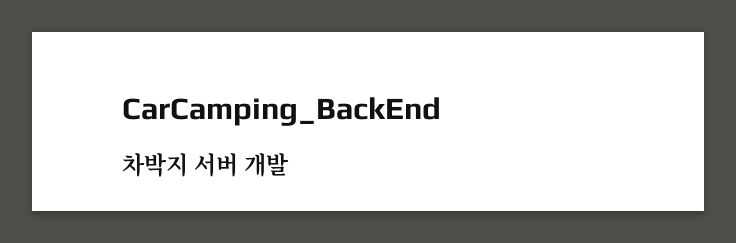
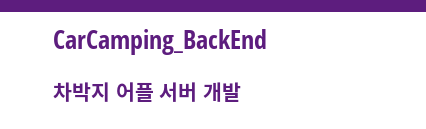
- 차박지 서버 개발
+ 차박지 어플 서버 개발

